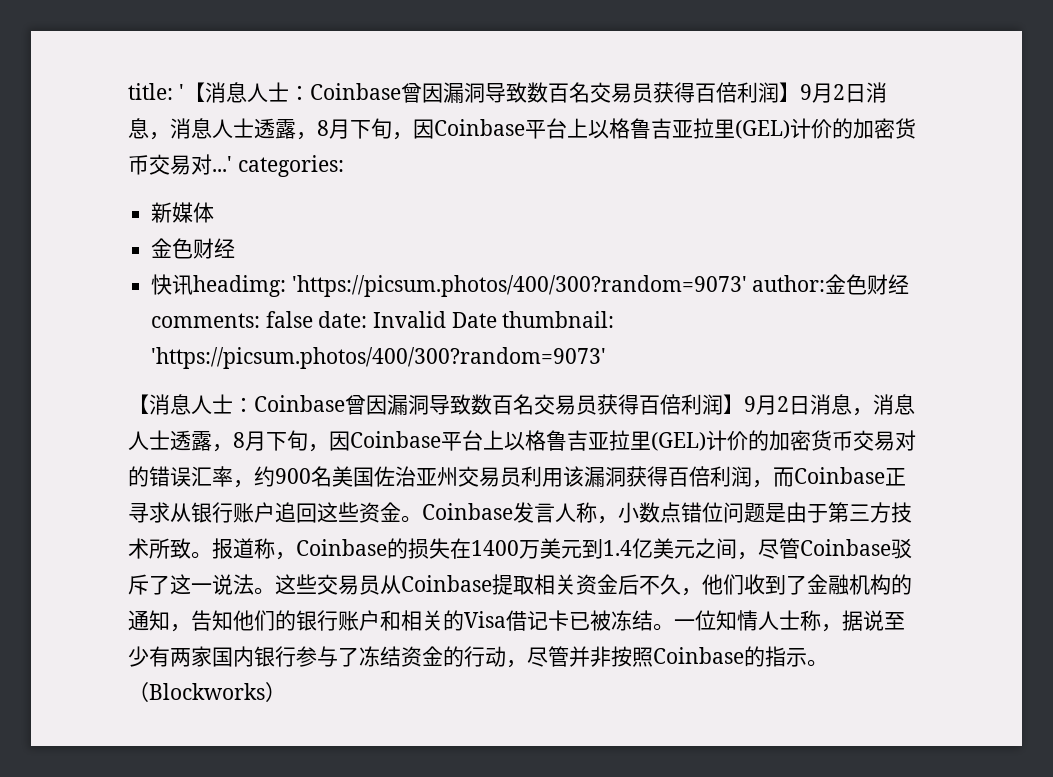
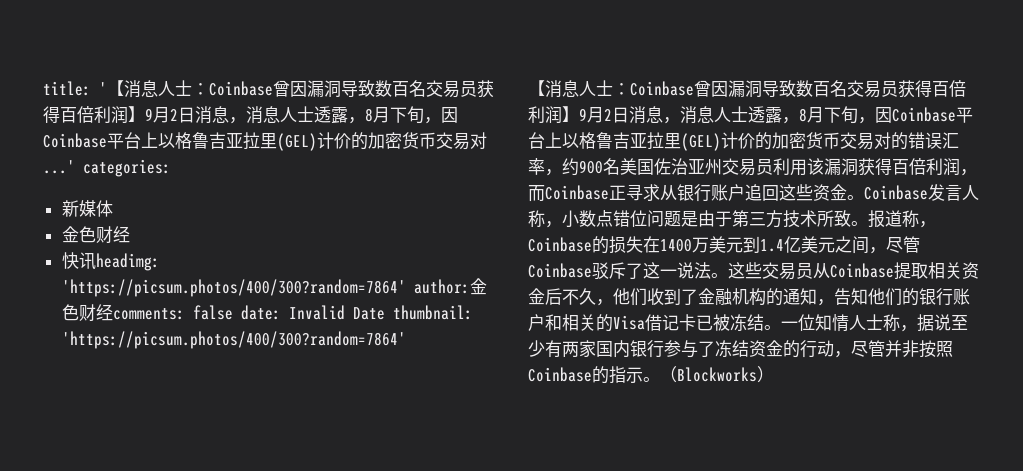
- 快讯headimg: 'https://picsum.photos/400/300?random=9073' author:金色财经comments: false date: Invalid Date thumbnail: 'https://picsum.photos/400/300?random=9073'
+ 快讯headimg: 'https://picsum.photos/400/300?random=7864' author:金色财经comments: false date: Invalid Date thumbnail: 'https://picsum.photos/400/300?random=7864'

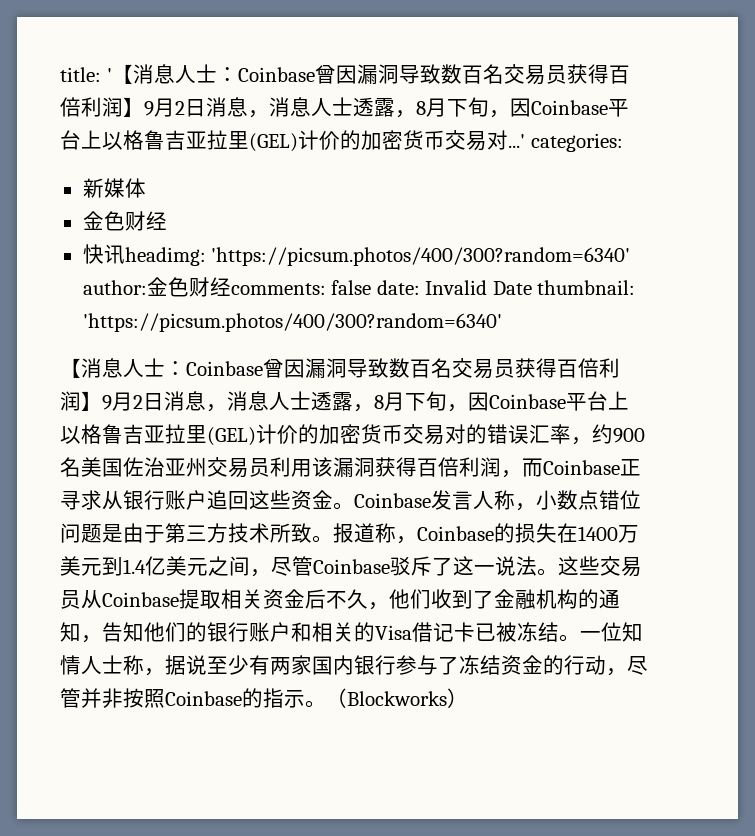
- 快讯headimg: 'https://picsum.photos/400/300?random=7864' author:金色财经comments: false date: Invalid Date thumbnail: 'https://picsum.photos/400/300?random=7864'
+ 快讯headimg: 'https://picsum.photos/400/300?random=6340' author:金色财经comments: false date: Invalid Date thumbnail: 'https://picsum.photos/400/300?random=6340'

